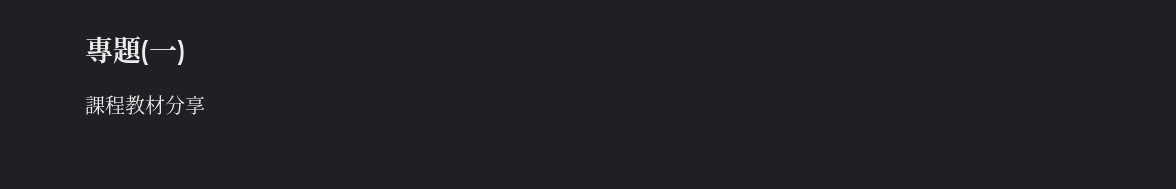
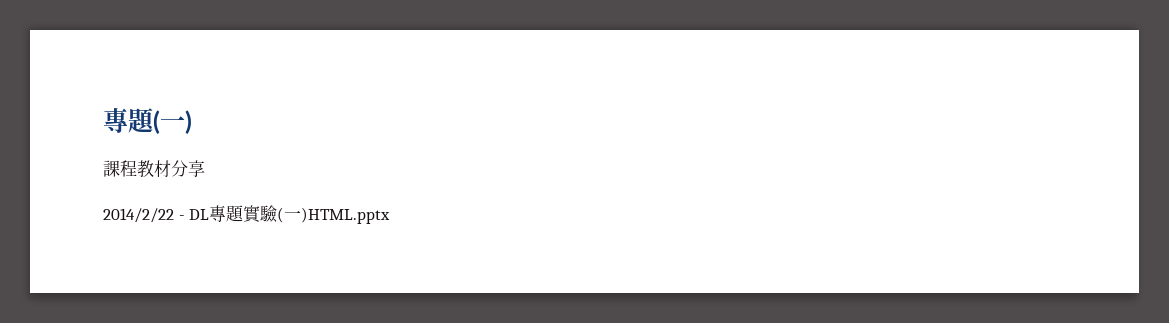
+ 2014/2/22 - DL專題實驗(一)HTML.pptx

